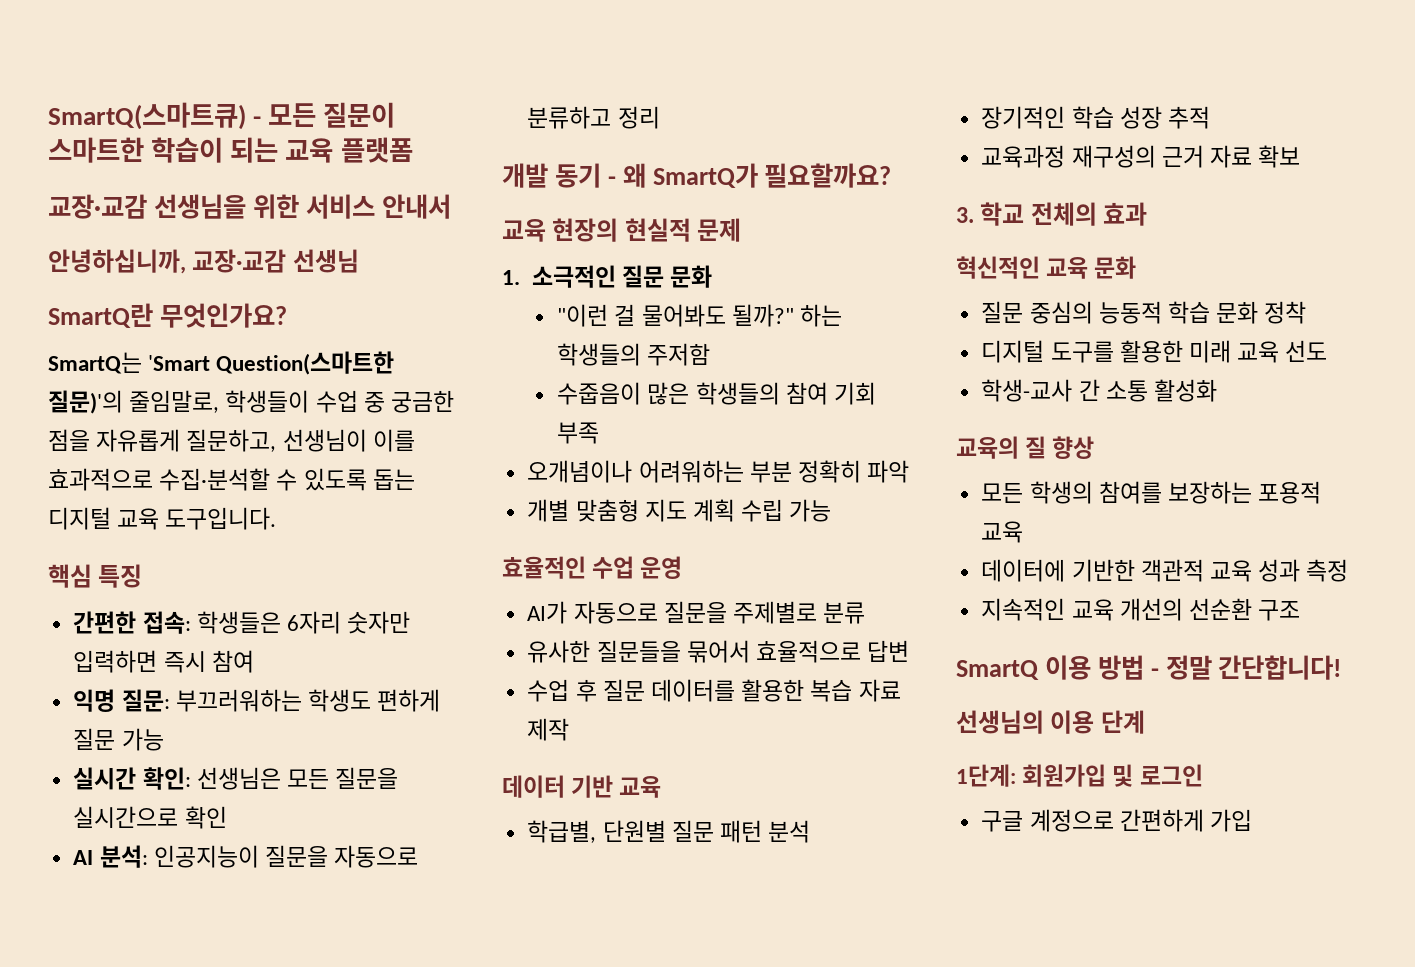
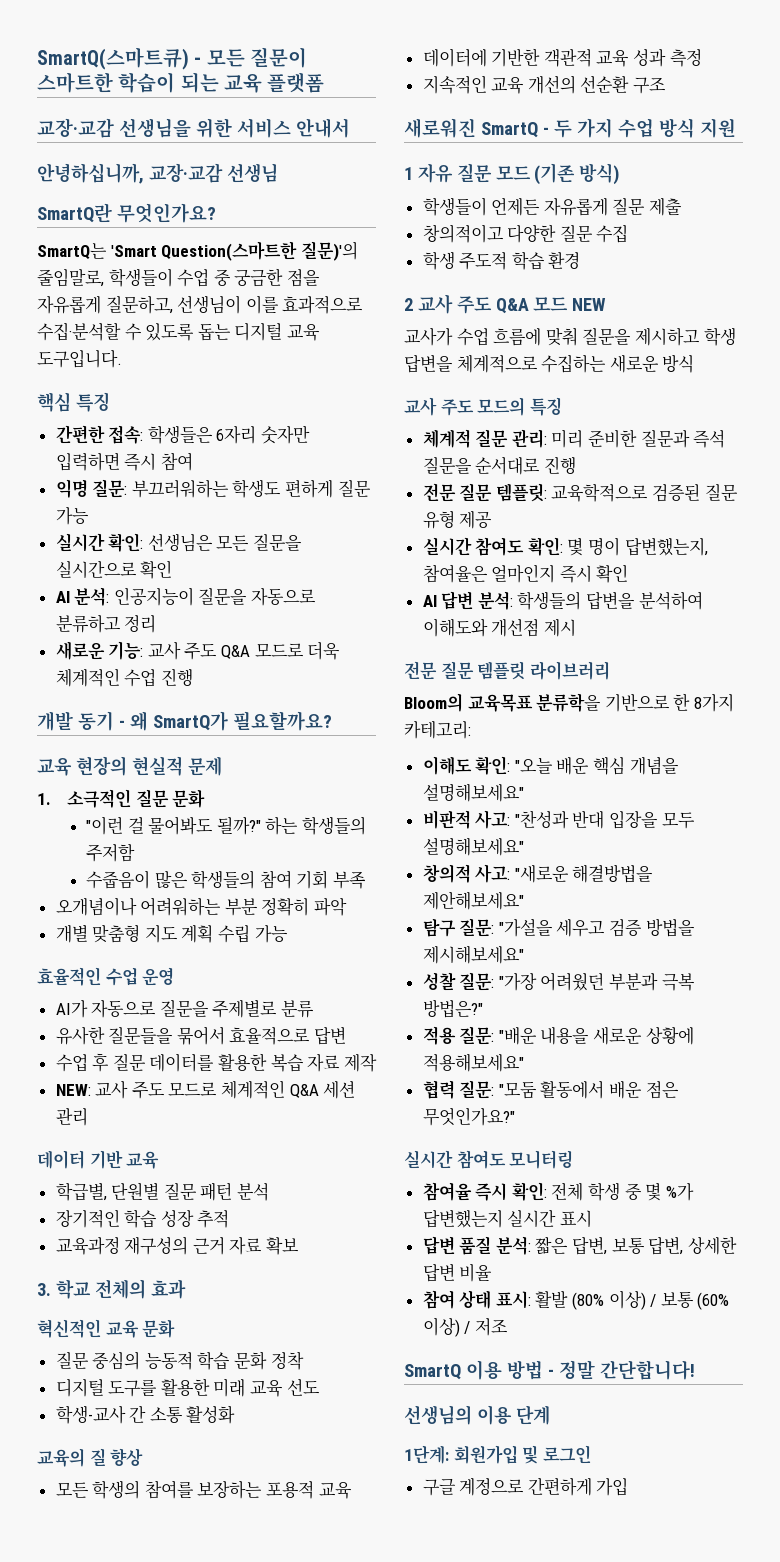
+ 새로운 기능: 교사 주도 Q&A 모드로 더욱 체계적인 수업 진행
+ NEW: 교사 주도 모드로 체계적인 Q&A 세션 관리
+ 새로워진 SmartQ - 두 가지 수업 방식 지원
+ 1 자유 질문 모드 (기존 방식)
+ 학생들이 언제든 자유롭게 질문 제출
+ 창의적이고 다양한 질문 수집
+ 학생 주도적 학습 환경
+ 2 교사 주도 Q&A 모드 NEW
+ 교사가 수업 흐름에 맞춰 질문을 제시하고 학생 답변을 체계적으로 수집하는 새로운 방식
+ 교사 주도 모드의 특징
+ 체계적 질문 관리: 미리 준비한 질문과 즉석 질문을 순서대로 진행
+ 전문 질문 템플릿: 교육학적으로 검증된 질문 유형 제공
+ 실시간 참여도 확인: 몇 명이 답변했는지, 참여율은 얼마인지 즉시 확인
+ AI 답변 분석: 학생들의 답변을 분석하여 이해도와 개선점 제시
+ 전문 질문 템플릿 라이브러리
+ Bloom의 교육목표 분류학을 기반으로 한 8가지 카테고리:
+ 이해도 확인: "오늘 배운 핵심 개념을 설명해보세요"
+ 비판적 사고: "찬성과 반대 입장을 모두 설명해보세요"
+ 창의적 사고: "새로운 해결방법을 제안해보세요"
+ 탐구 질문: "가설을 세우고 검증 방법을 제시해보세요"
+ 성찰 질문: "가장 어려웠던 부분과 극복 방법은?"
+ 적용 질문: "배운 내용을 새로운 상황에 적용해보세요"
+ 협력 질문: "모둠 활동에서 배운 점은 무엇인가요?"
+ 실시간 참여도 모니터링
+ 참여율 즉시 확인: 전체 학생 중 몇 %가 답변했는지 실시간 표시
+ 답변 품질 분석: 짧은 답변, 보통 답변, 상세한 답변 비율
+ 참여 상태 표시: 활발 (80% 이상) / 보통 (60% 이상) / 저조

